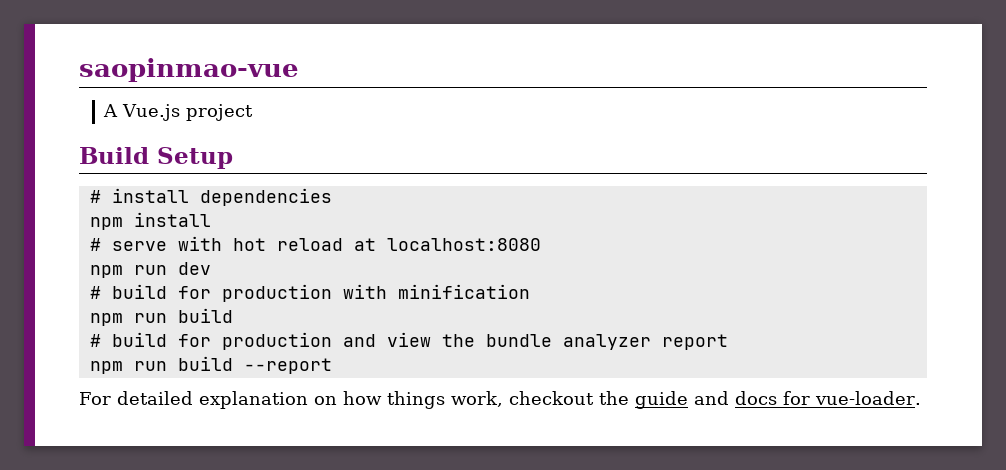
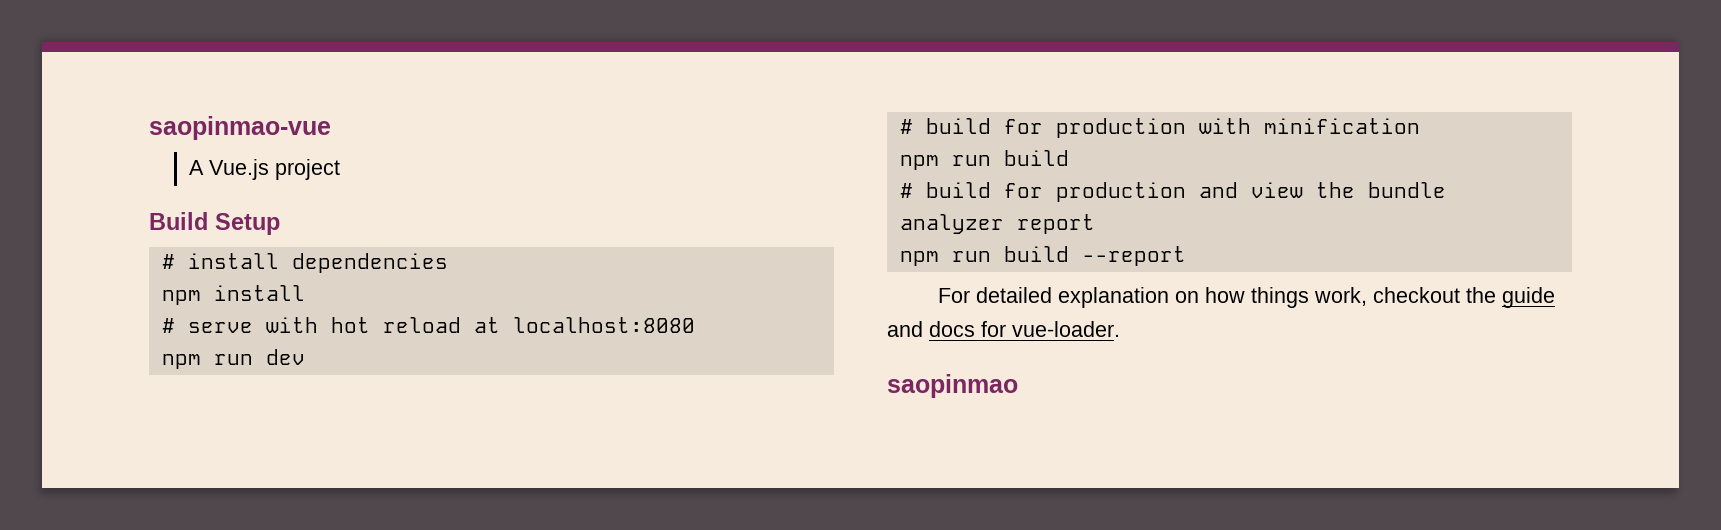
+ saopinmao

